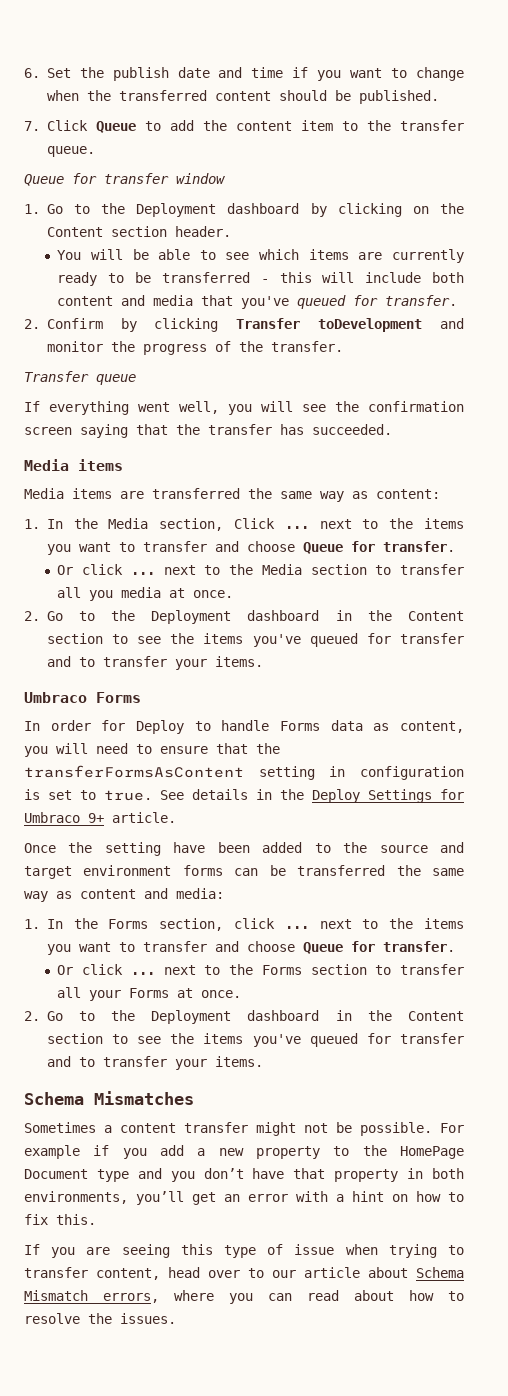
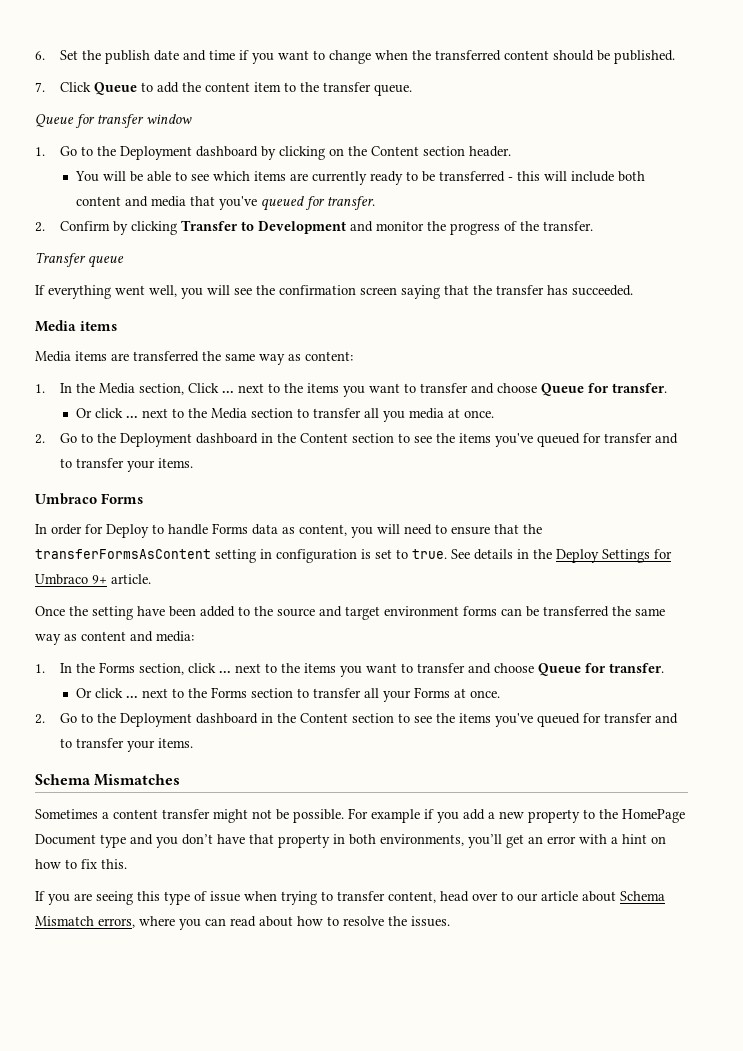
- 2. Confirm by clicking Transfer toDevelopment and monitor the progress of the transfer.
+ 2. Confirm by clicking Transfer to Development and monitor the progress of the transfer.

